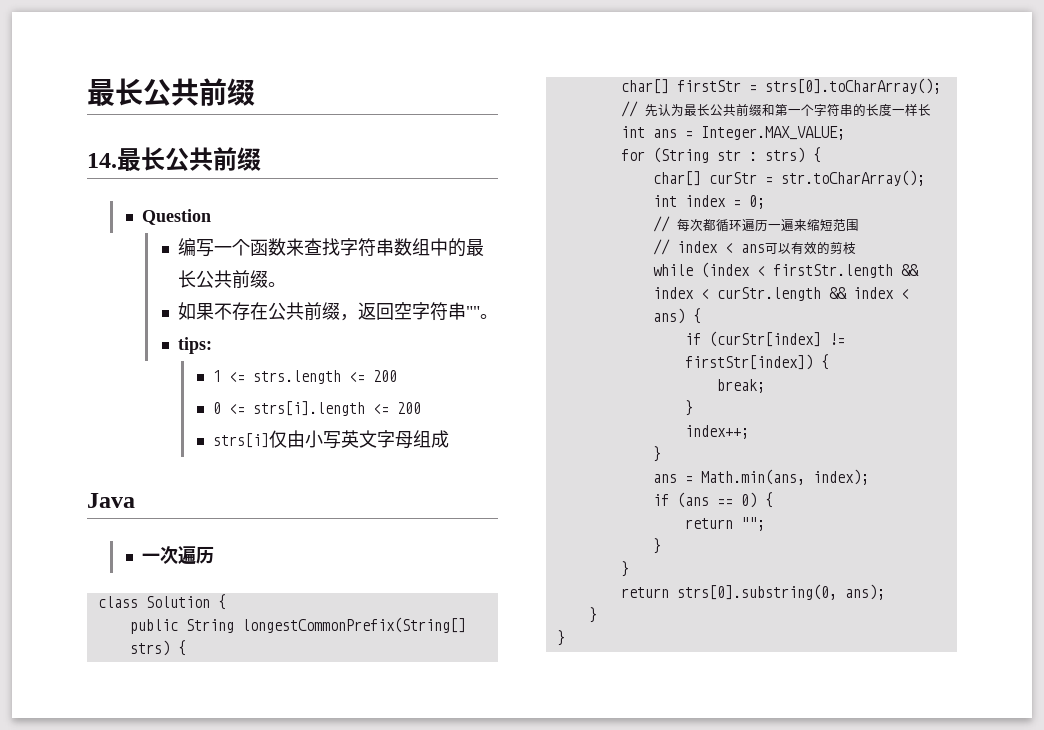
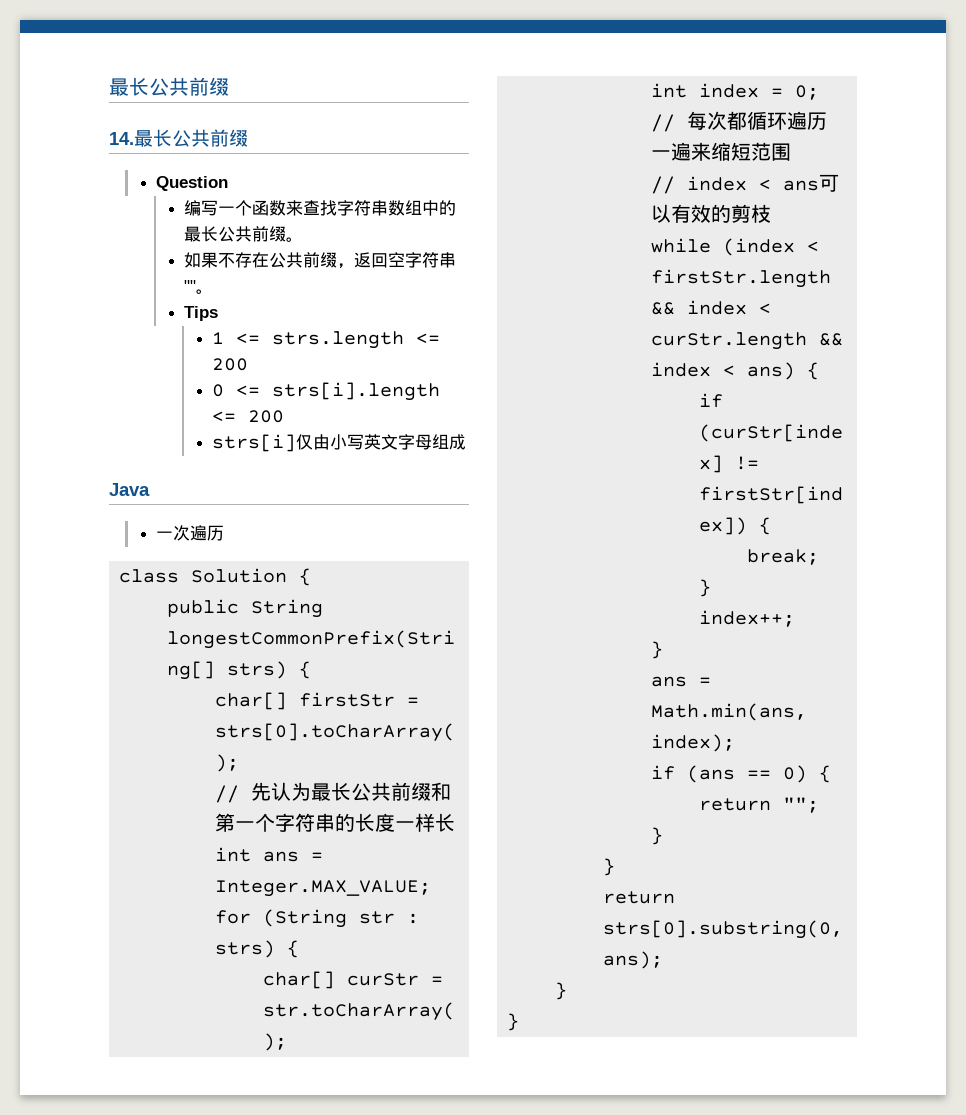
- tips:
+ Tips

